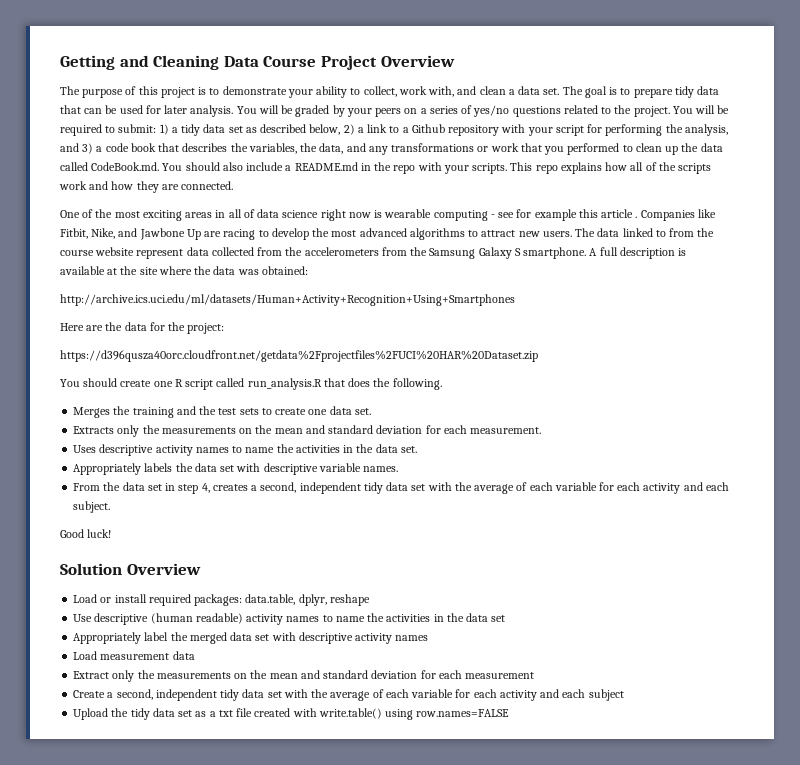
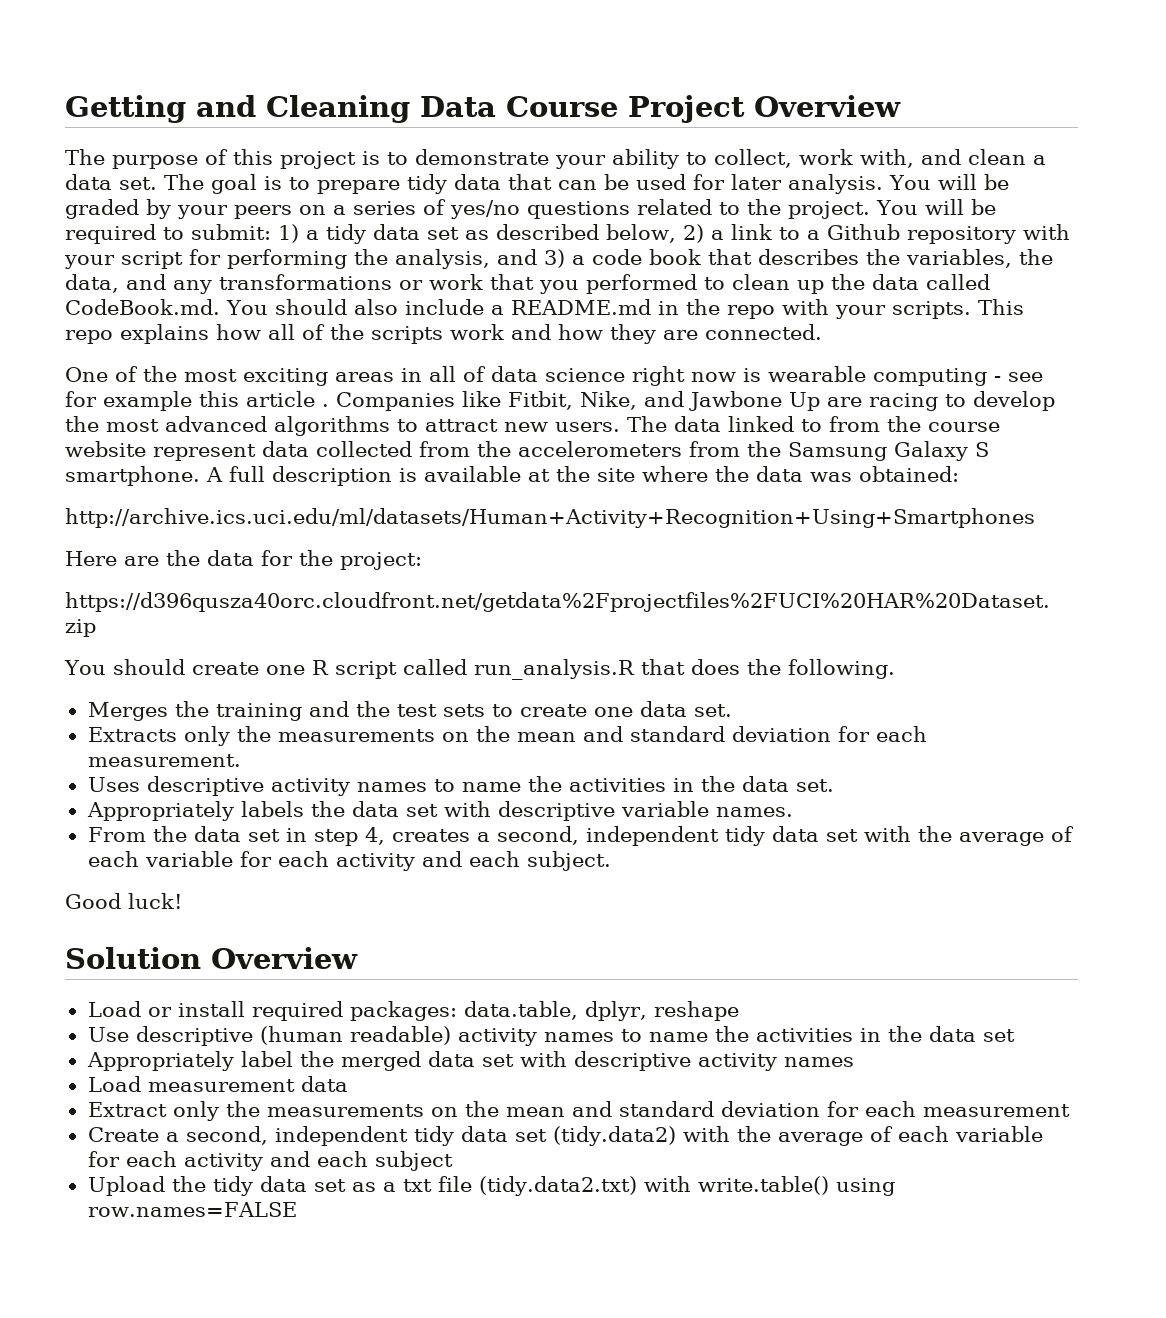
- Create a second, independent tidy data set with the average of each variable for each activity and each subject
+ Create a second, independent tidy data set (tidy.data2) with the average of each variable for each activity and each subject
- Upload the tidy data set as a txt file created with write.table() using row.names=FALSE
+ Upload the tidy data set as a txt file (tidy.data2.txt) with write.table() using row.names=FALSE

